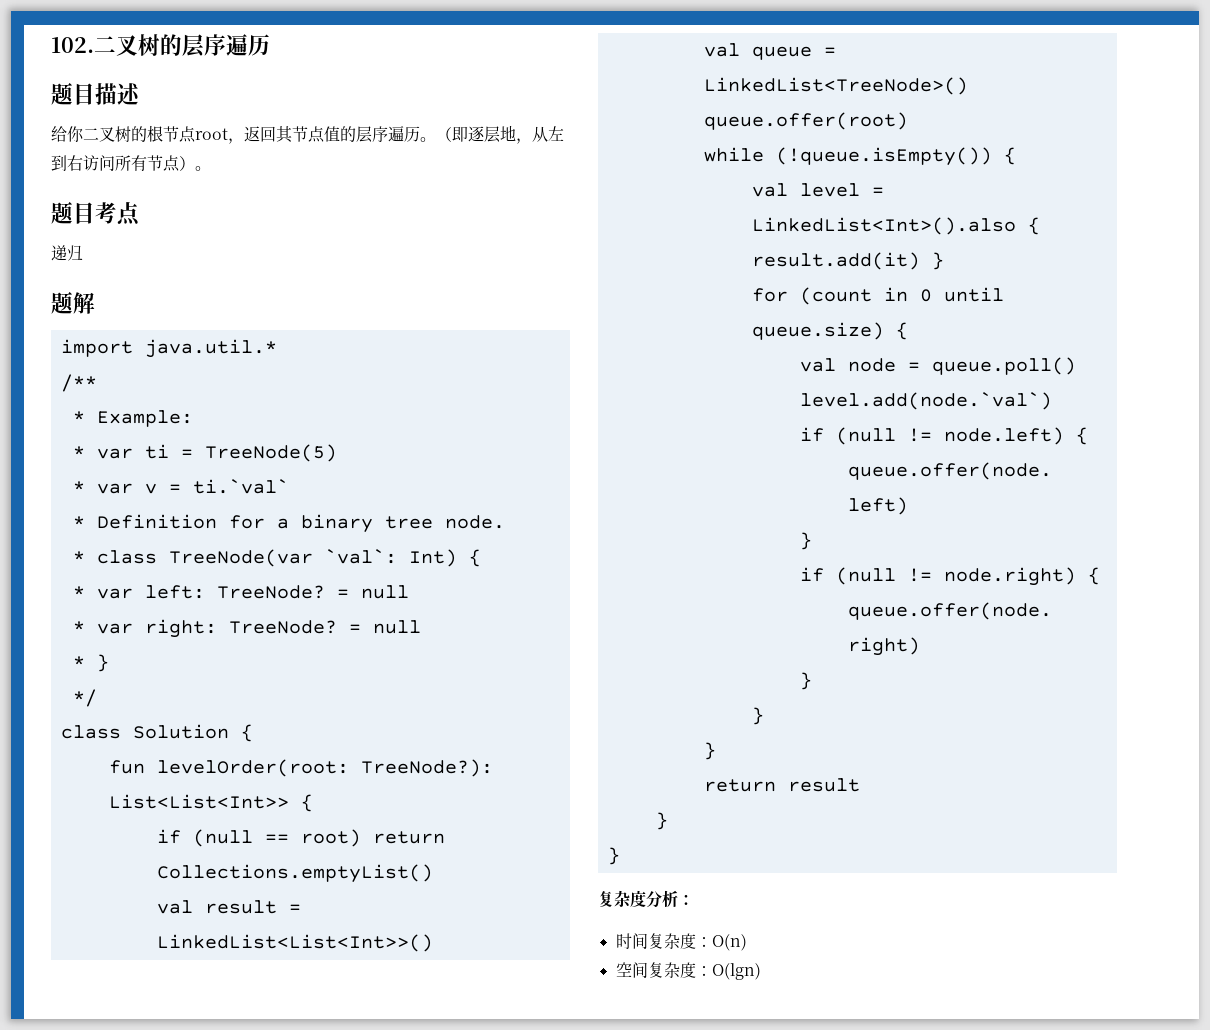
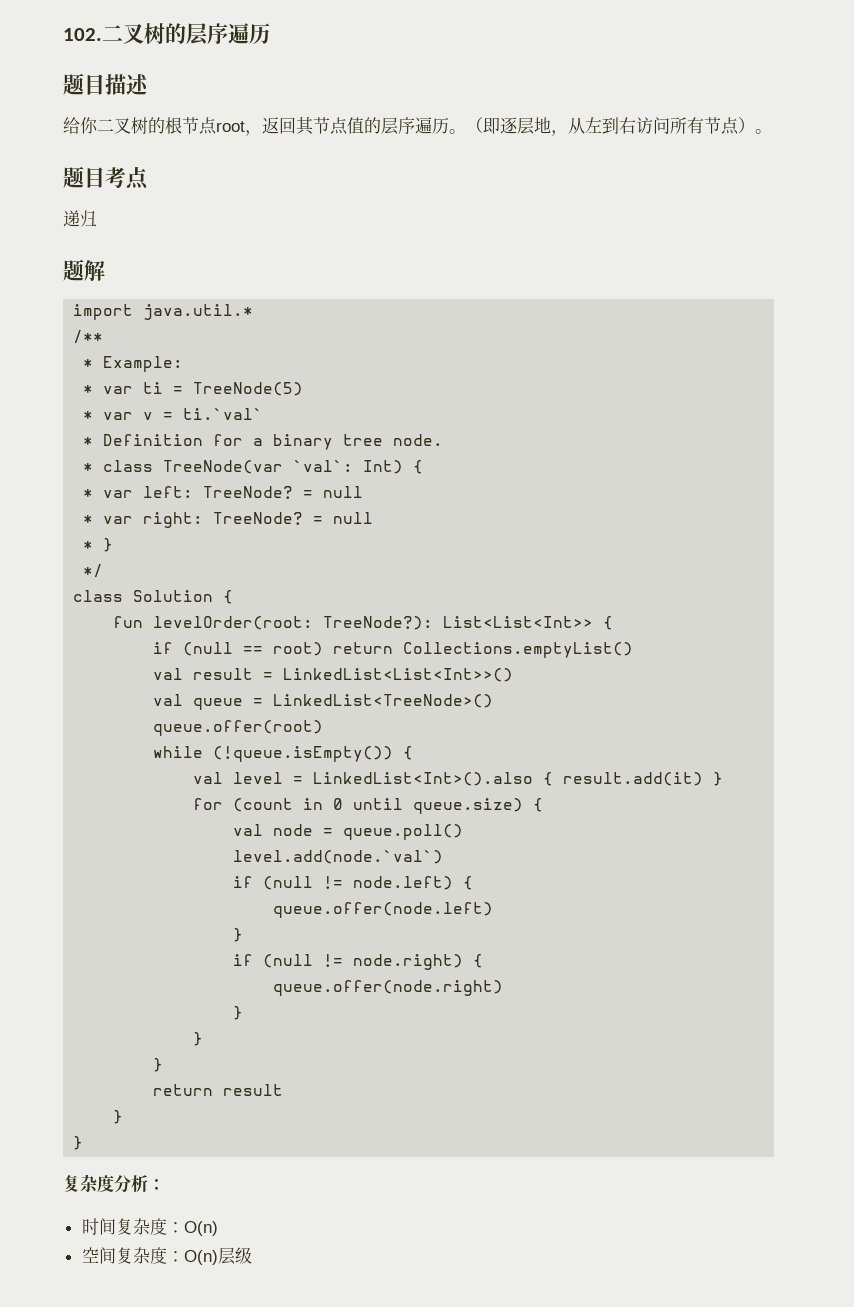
- 空间复杂度：O(lgn)
+ 空间复杂度：O(n)层级

